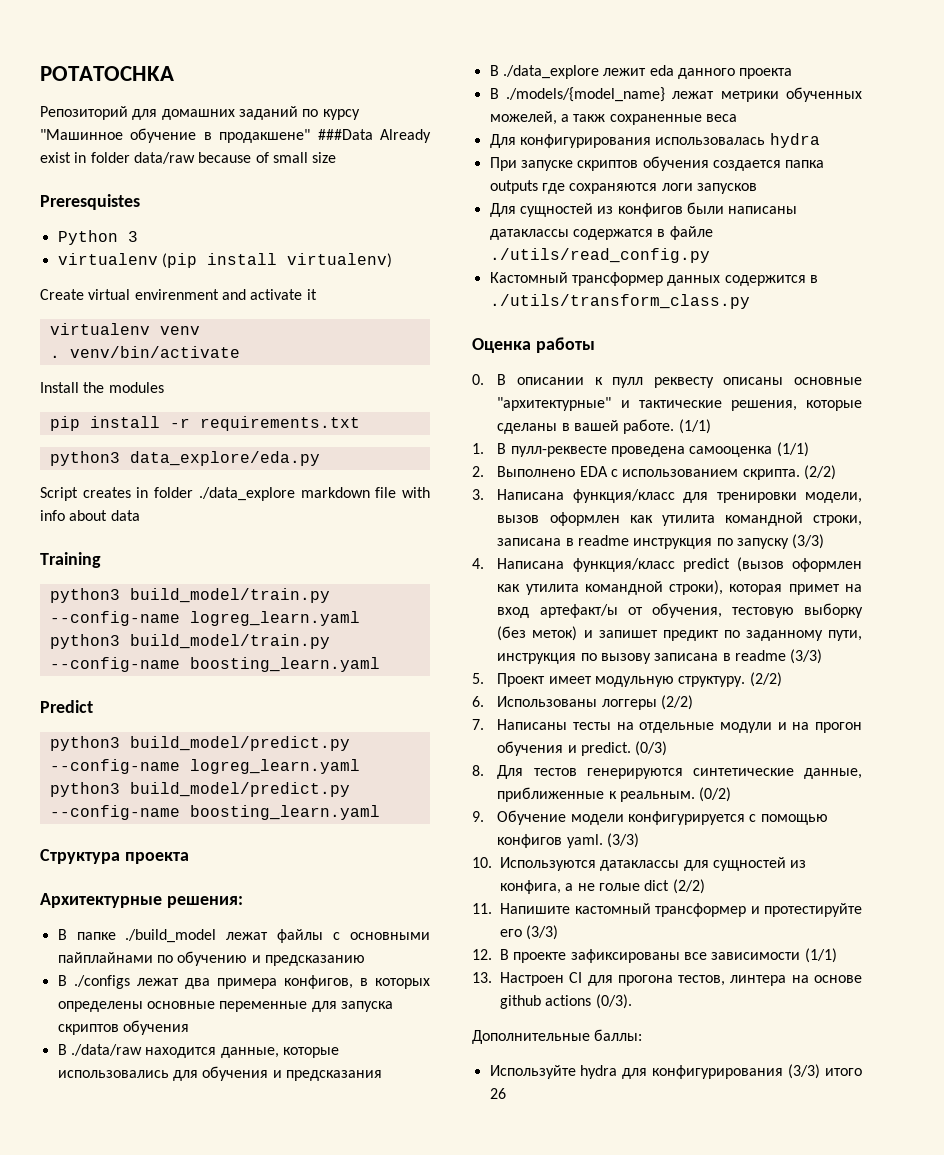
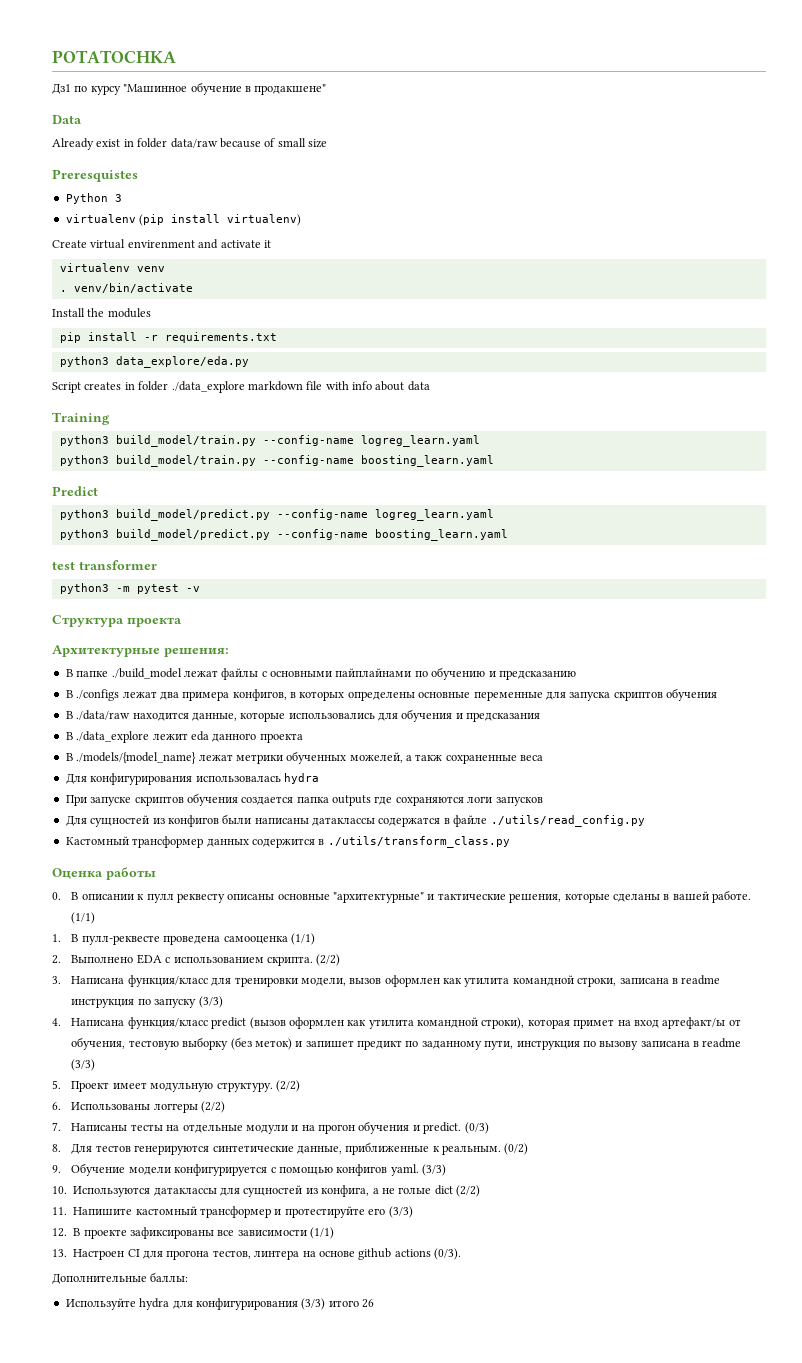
- Репозиторий для домашних заданий по курсу "Машинное обучение в продакшене" ###Data Already exist in folder data/raw because of small size
+ Дз1 по курсу "Машинное обучение в продакшене"
+ Data
+ Already exist in folder data/raw because of small size
+ test transformer
+ python3 -m pytest -v

